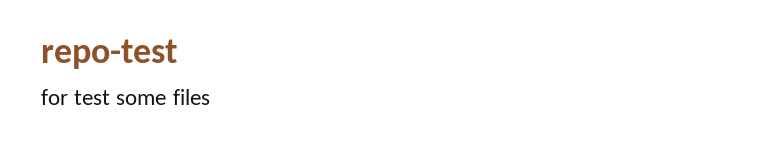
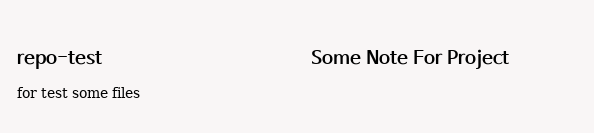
+ Some Note For Project

